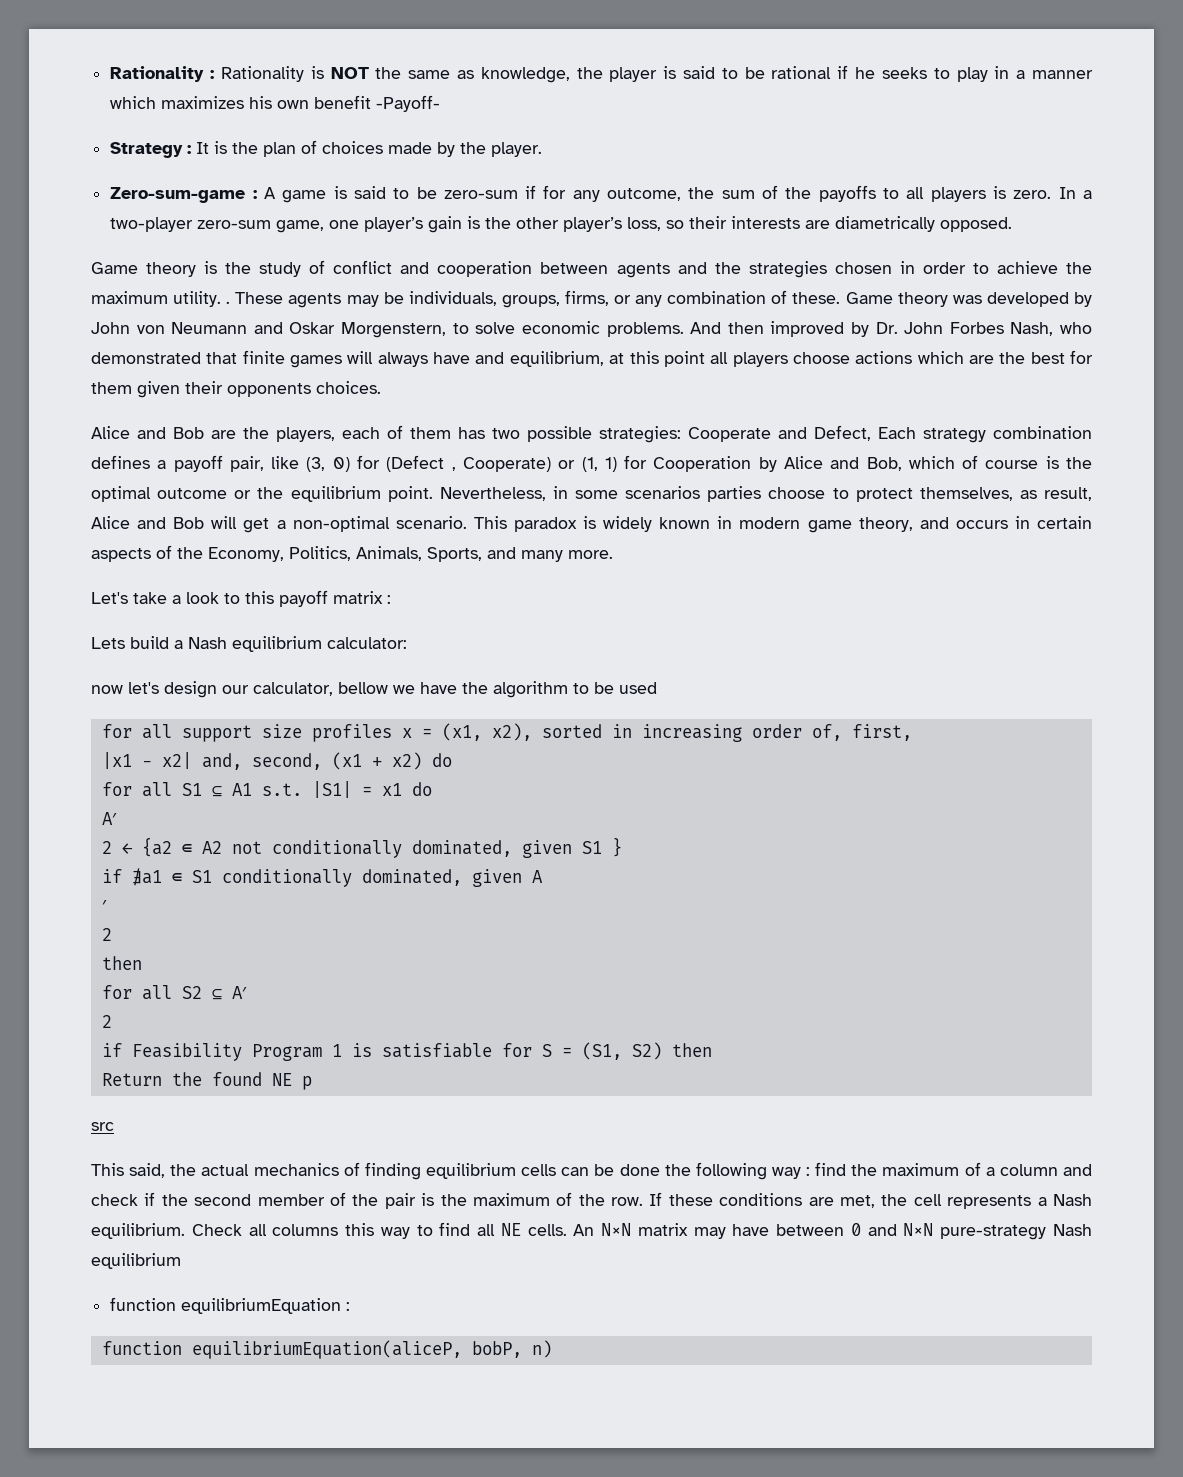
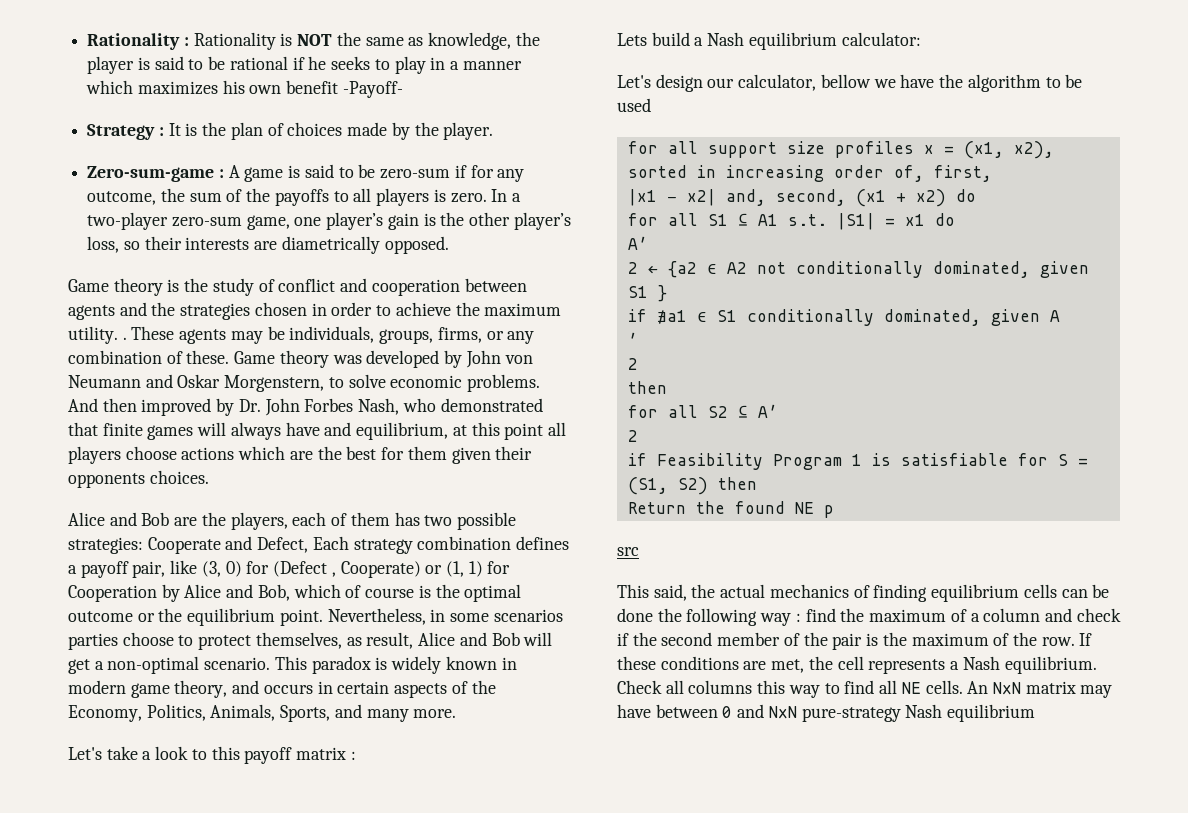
- now let's design our calculator, bellow we have the algorithm to be used
+ Let's design our calculator, bellow we have the algorithm to be used
- function equilibriumEquation :
- function equilibriumEquation(aliceP, bobP, n)

